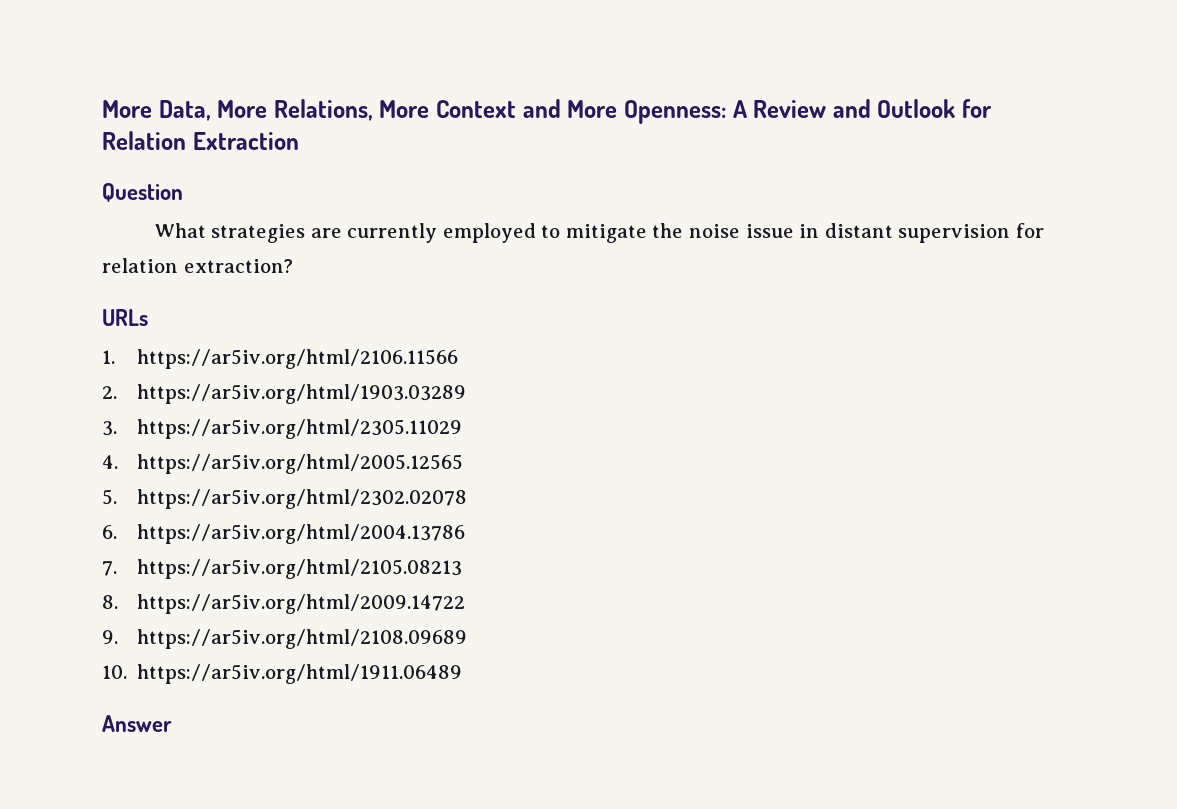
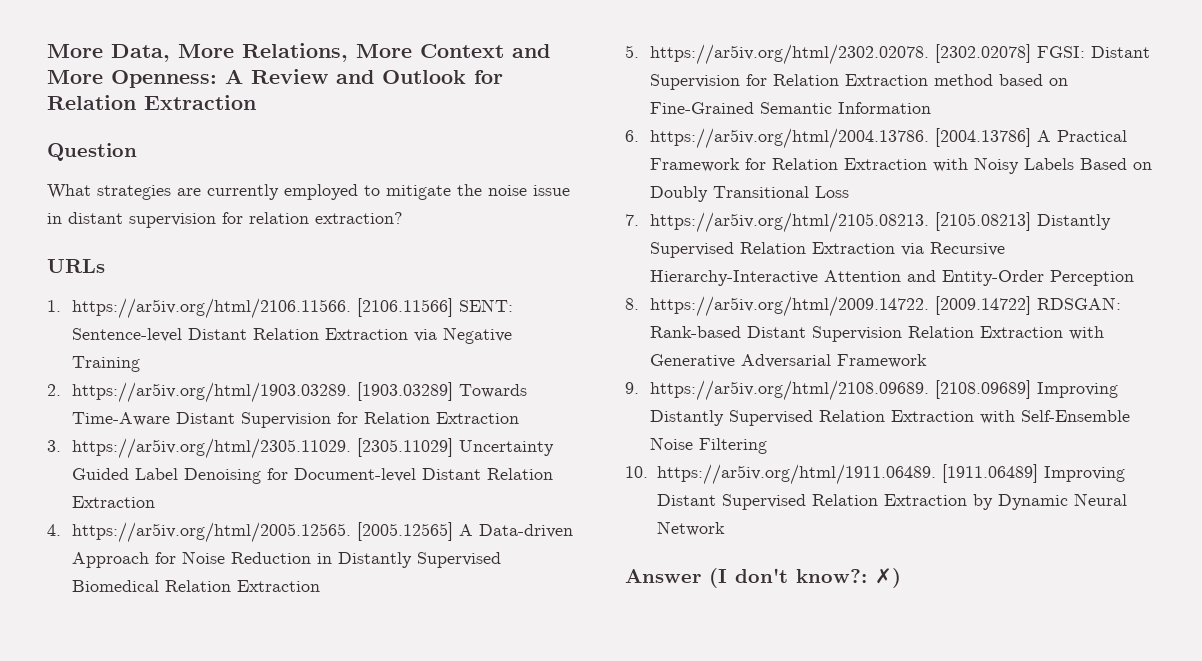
- 1. https://ar5iv.org/html/2106.11566
- 2. https://ar5iv.org/html/1903.03289
- 3. https://ar5iv.org/html/2305.11029
- 4. https://ar5iv.org/html/2005.12565
- 5. https://ar5iv.org/html/2302.02078
- 6. https://ar5iv.org/html/2004.13786
- 7. https://ar5iv.org/html/2105.08213
- 8. https://ar5iv.org/html/2009.14722
- 9. https://ar5iv.org/html/2108.09689
- 10. https://ar5iv.org/html/1911.06489
- Answer
+ 1. https://ar5iv.org/html/2106.11566. [2106.11566] SENT: Sentence-level Distant Relation Extraction via Negative Training
+ 2. https://ar5iv.org/html/1903.03289. [1903.03289] Towards Time-Aware Distant Supervision for Relation Extraction
+ 3. https://ar5iv.org/html/2305.11029. [2305.11029] Uncertainty Guided Label Denoising for Document-level Distant Relation Extraction
+ 4. https://ar5iv.org/html/2005.12565. [2005.12565] A Data-driven Approach for Noise Reduction in Distantly Supervised Biomedical Relation Extraction
+ 5. https://ar5iv.org/html/2302.02078. [2302.02078] FGSI: Distant Supervision for Relation Extraction method based on Fine-Grained Semantic Information
+ 6. https://ar5iv.org/html/2004.13786. [2004.13786] A Practical Framework for Relation Extraction with Noisy Labels Based on Doubly Transitional Loss
+ 7. https://ar5iv.org/html/2105.08213. [2105.08213] Distantly Supervised Relation Extraction via Recursive Hierarchy-Interactive Attention and Entity-Order Perception
+ 8. https://ar5iv.org/html/2009.14722. [2009.14722] RDSGAN: Rank-based Distant Supervision Relation Extraction with Generative Adversarial Framework
+ 9. https://ar5iv.org/html/2108.09689. [2108.09689] Improving Distantly Supervised Relation Extraction with Self-Ensemble Noise Filtering
+ 10. https://ar5iv.org/html/1911.06489. [1911.06489] Improving Distant Supervised Relation Extraction by Dynamic Neural Network
+ Answer (I don't know?: ✗)

